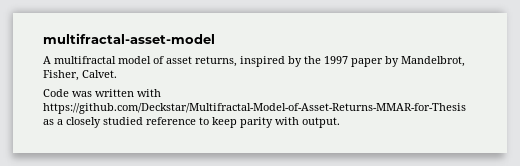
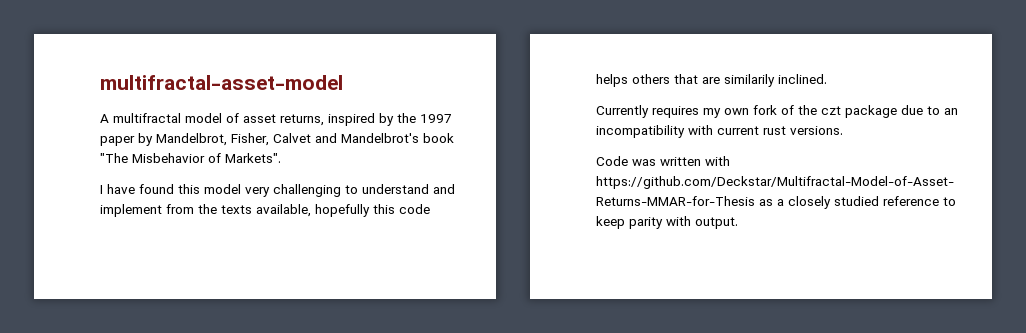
- A multifractal model of asset returns, inspired by the 1997 paper by Mandelbrot, Fisher, Calvet.
+ A multifractal model of asset returns, inspired by the 1997 paper by Mandelbrot, Fisher, Calvet and Mandelbrot's book "The Misbehavior of Markets".
+ I have found this model very challenging to understand and implement from the texts available, hopefully this code helps others that are similarily inclined.
+ Currently requires my own fork of the czt package due to an incompatibility with current rust versions.

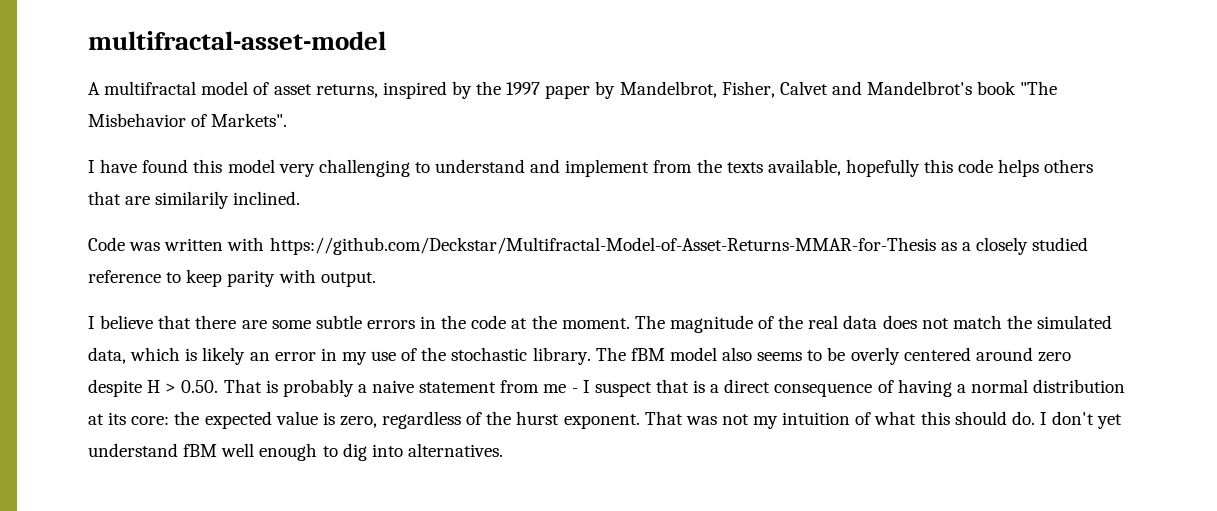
- Currently requires my own fork of the czt package due to an incompatibility with current rust versions.
+ I believe that there are some subtle errors in the code at the moment. The magnitude of the real data does not match the simulated data, which is likely an error in my use of the stochastic library. The fBM model also seems to be overly centered around zero despite H > 0.50. That is probably a naive statement from me - I suspect that is a direct consequence of having a normal distribution at its core: the expected value is zero, regardless of the hurst exponent. That was not my intuition of what this should do. I don't yet understand fBM well enough to dig into alternatives.

